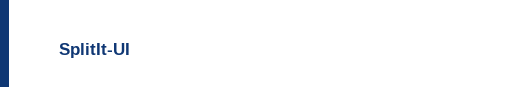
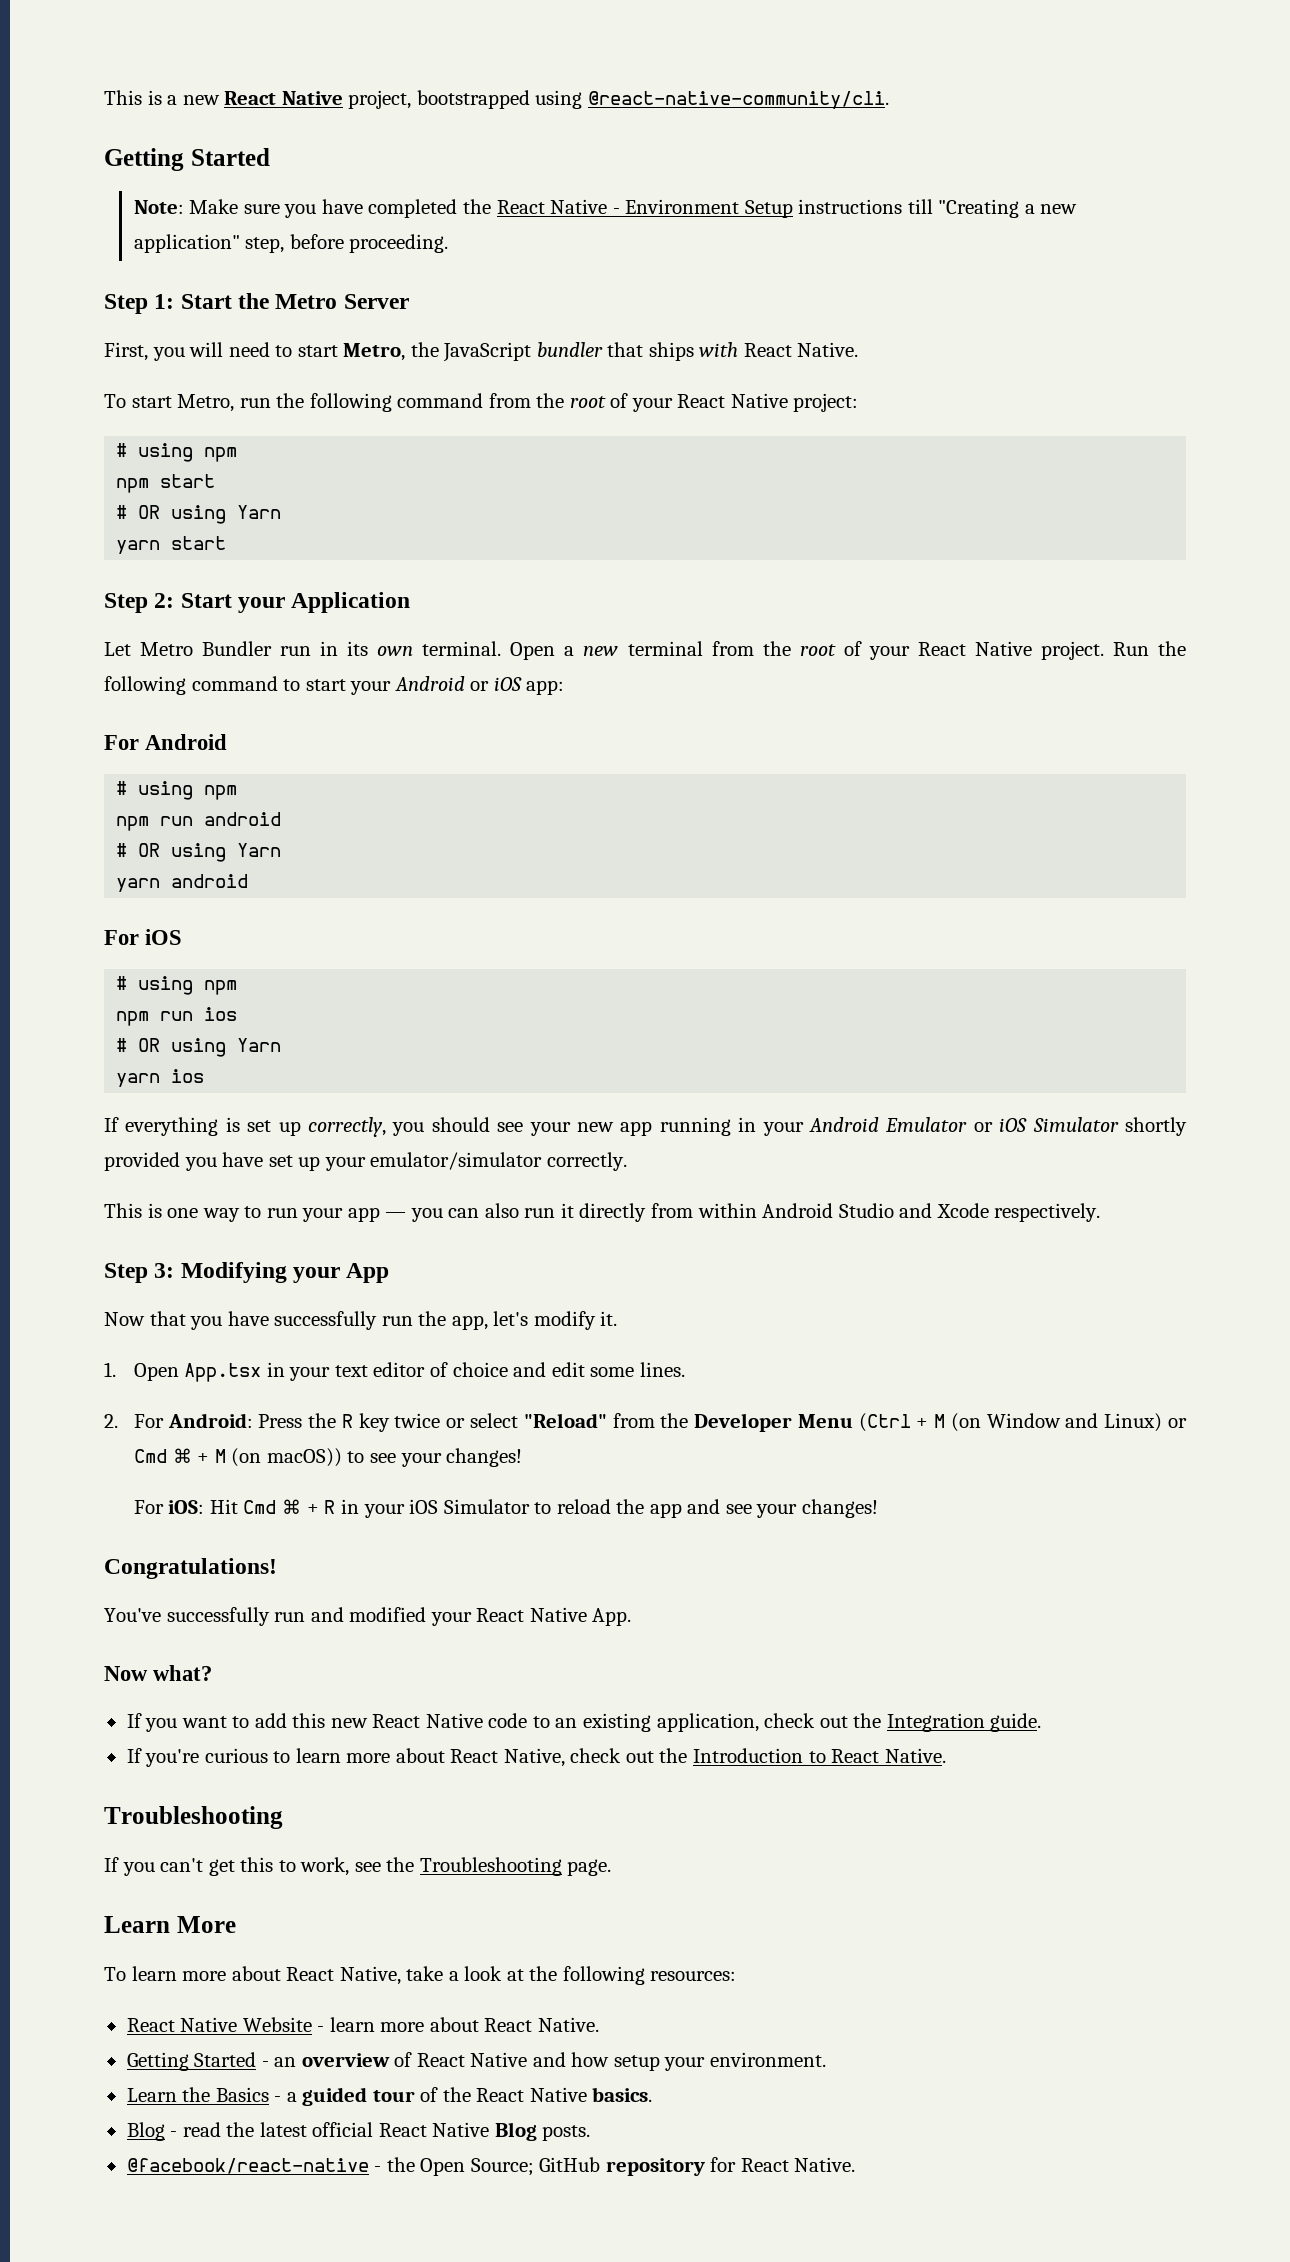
- SplitIt-UI
+ This is a new React Native project, bootstrapped using @react-native-community/cli.
+ Getting Started
+ Note: Make sure you have completed the React Native - Environment Setup instructions till "Creating a new application" step, before proceeding.
+ Step 1: Start the Metro Server
+ First, you will need to start Metro, the JavaScript bundler that ships with React Native.
+ To start Metro, run the following command from the root of your React Native project:
+ # using npm
+ npm start
+ # OR using Yarn
+ yarn start
+ Step 2: Start your Application
+ Let Metro Bundler run in its own terminal. Open a new terminal from the root of your React Native project. Run the following command to start your Android or iOS app:
+ For Android
+ # using npm
+ npm run android
+ # OR using Yarn
+ yarn android
+ For iOS
+ # using npm
+ npm run ios
+ # OR using Yarn
+ yarn ios
+ If everything is set up correctly, you should see your new app running in your Android Emulator or iOS Simulator shortly provided you have set up your emulator/simulator correctly.
+ This is one way to run your app — you can also run it directly from within Android Studio and Xcode respectively.
+ Step 3: Modifying your App
+ Now that you have successfully run the app, let's modify it.
+ 1. Open App.tsx in your text editor of choice and edit some lines.
+ 2. For Android: Press the R key twice or select "Reload" from the Developer Menu (Ctrl + M (on Window and Linux) or Cmd ⌘ + M (on macOS)) to see your changes!
+ For iOS: Hit Cmd ⌘ + R in your iOS Simulator to reload the app and see your changes!
+ Congratulations!
+ You've successfully run and modified your React Native App.
+ Now what?
+ If you want to add this new React Native code to an existing application, check out the Integration guide.
+ If you're curious to learn more about React Native, check out the Introduction to React Native.
+ Troubleshooting
+ If you can't get this to work, see the Troubleshooting page.
+ Learn More
+ To learn more about React Native, take a look at the following resources:
+ React Native Website - learn more about React Native.
+ Getting Started - an overview of React Native and how setup your environment.
+ Learn the Basics - a guided tour of the React Native basics.
+ Blog - read the latest official React Native Blog posts.
+ @facebook/react-native - the Open Source; GitHub repository for React Native.

